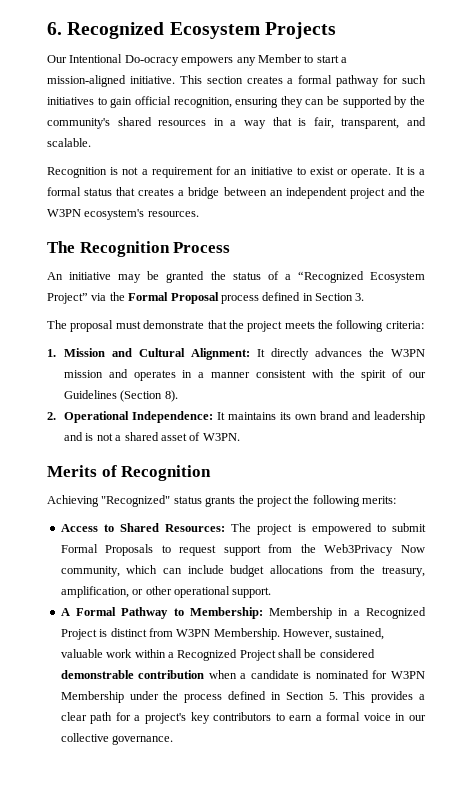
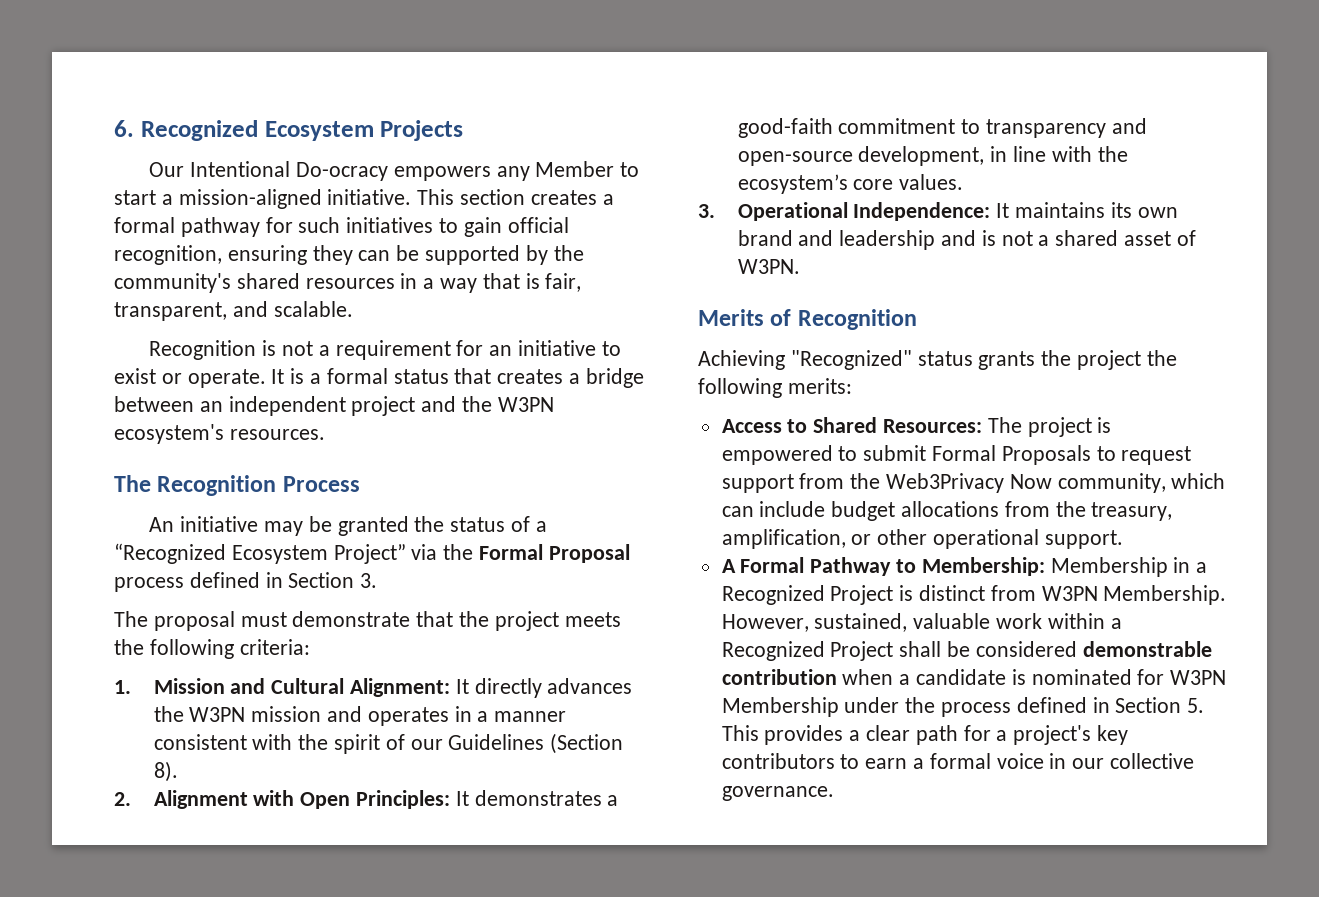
- 2. Operational Independence: It maintains its own brand and leadership and is not a shared asset of W3PN.
+ 2. Alignment with Open Principles: It demonstrates a good-faith commitment to transparency and open-source development, in line with the ecosystem’s core values.
+ 3. Operational Independence: It maintains its own brand and leadership and is not a shared asset of W3PN.

